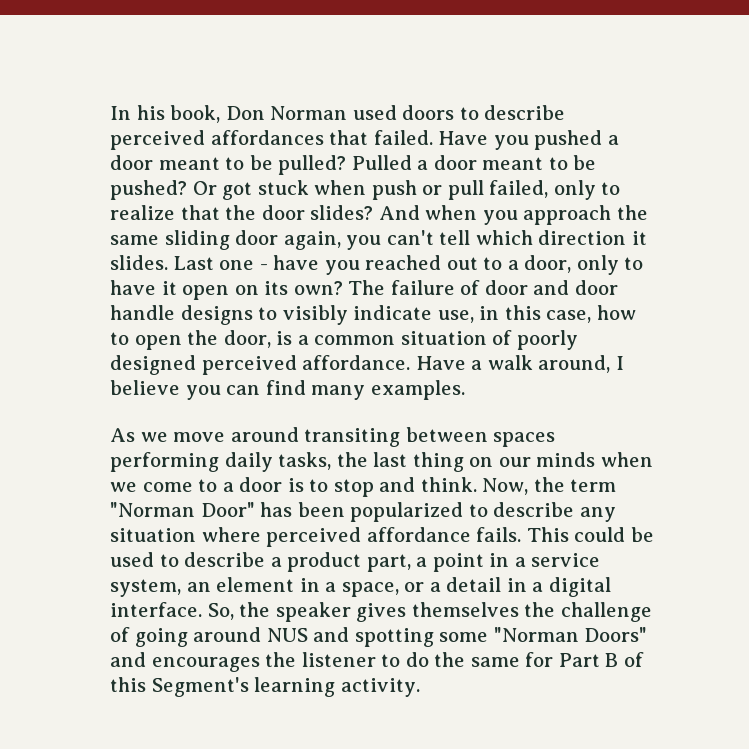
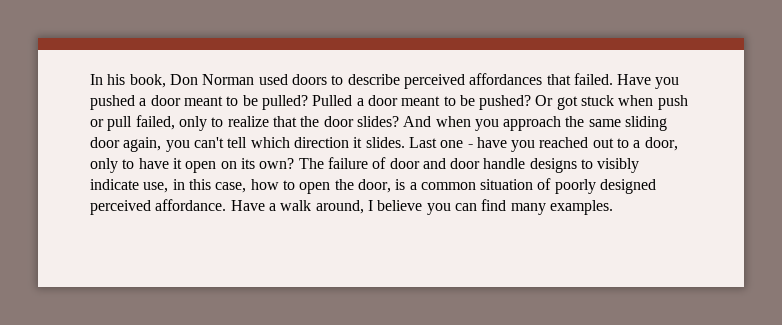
- As we move around transiting between spaces performing daily tasks, the last thing on our minds when we come to a door is to stop and think. Now, the term "Norman Door" has been popularized to describe any situation where perceived affordance fails. This could be used to describe a product part, a point in a service system, an element in a space, or a detail in a digital interface. So, the speaker gives themselves the challenge of going around NUS and spotting some "Norman Doors" and encourages the listener to do the same for Part B of this Segment's learning activity.

